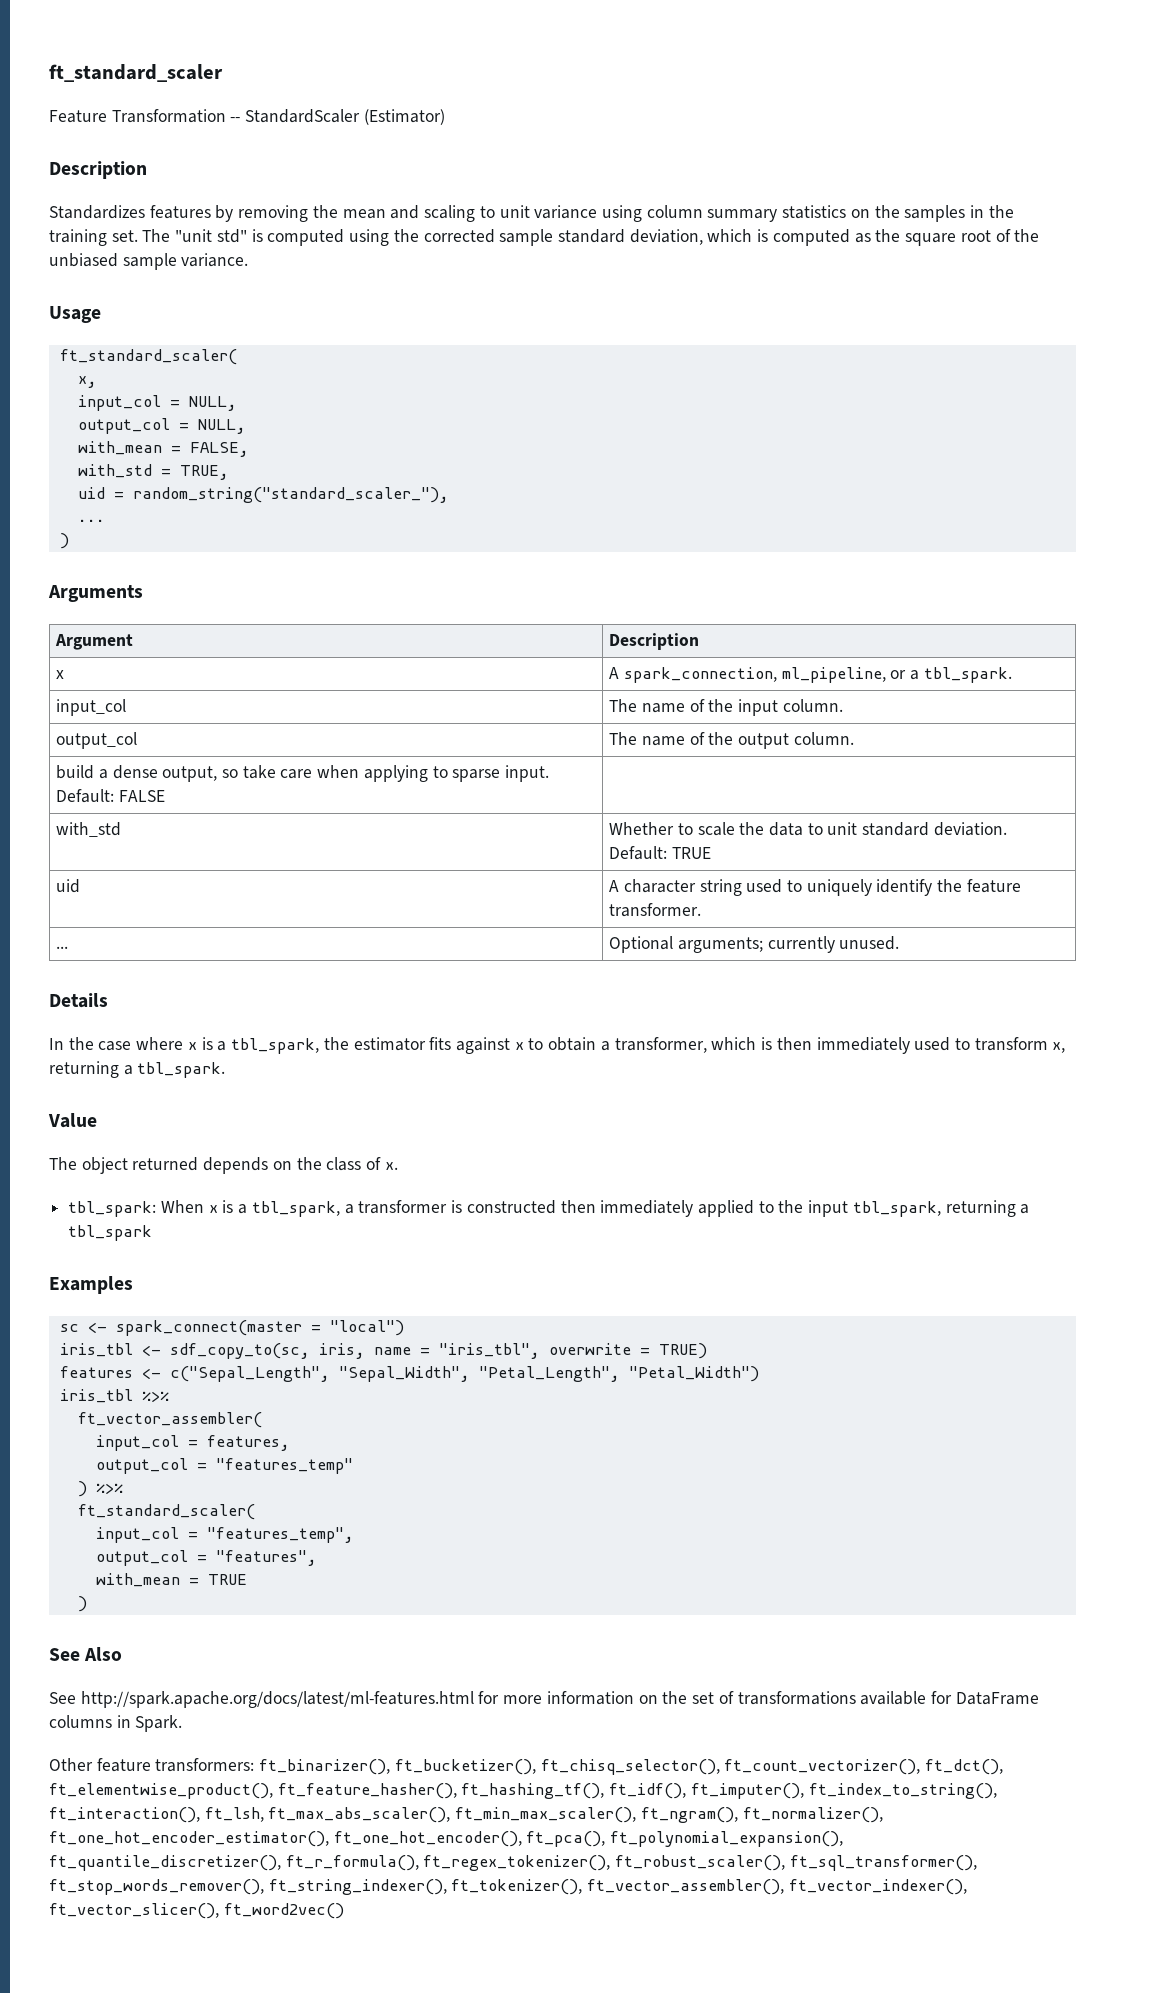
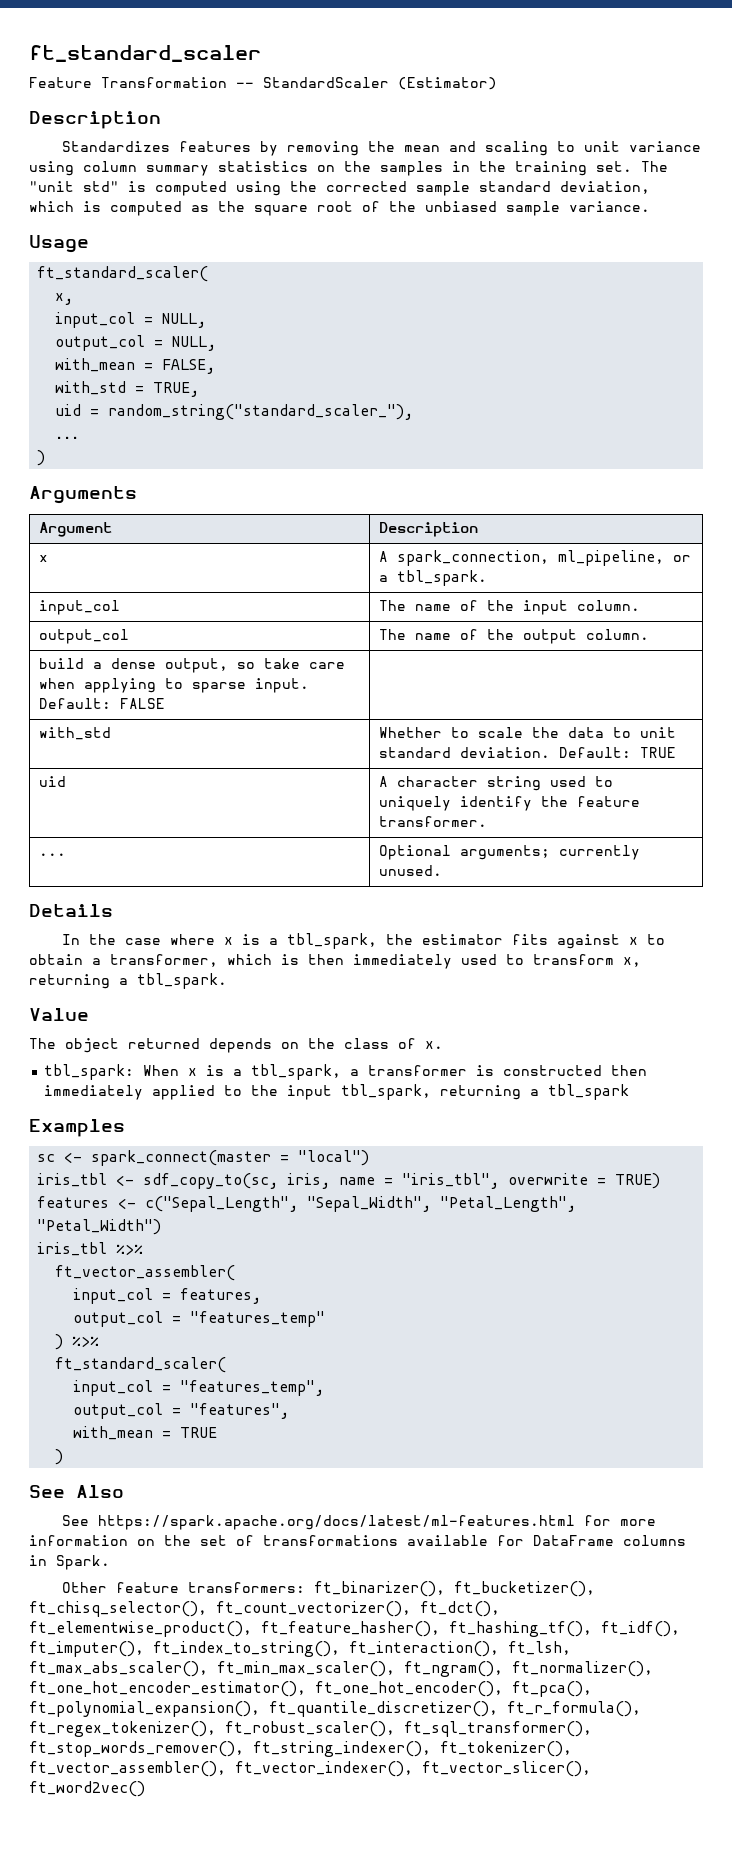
- See http://spark.apache.org/docs/latest/ml-features.html for more information on the set of transformations available for DataFrame columns in Spark.
+ See https://spark.apache.org/docs/latest/ml-features.html for more information on the set of transformations available for DataFrame columns in Spark.

